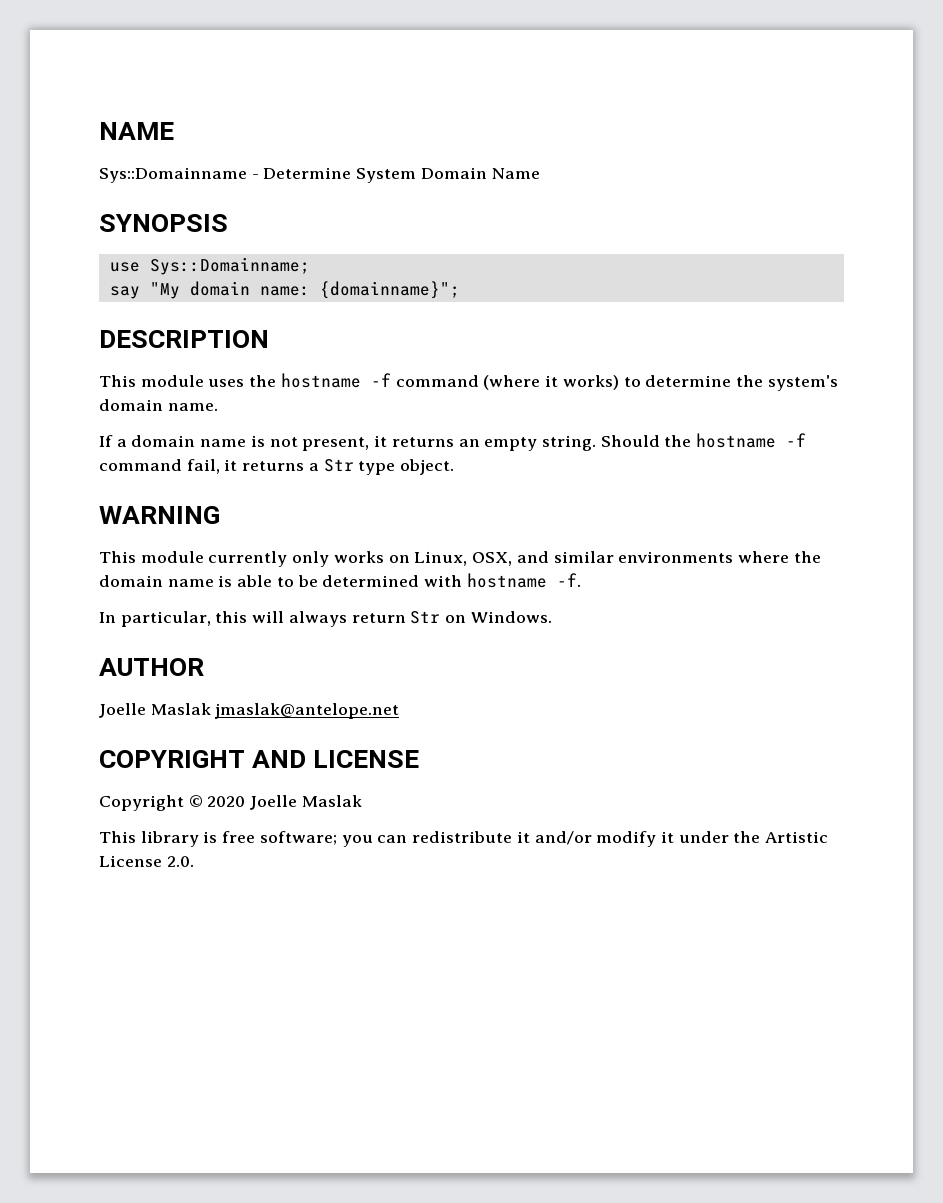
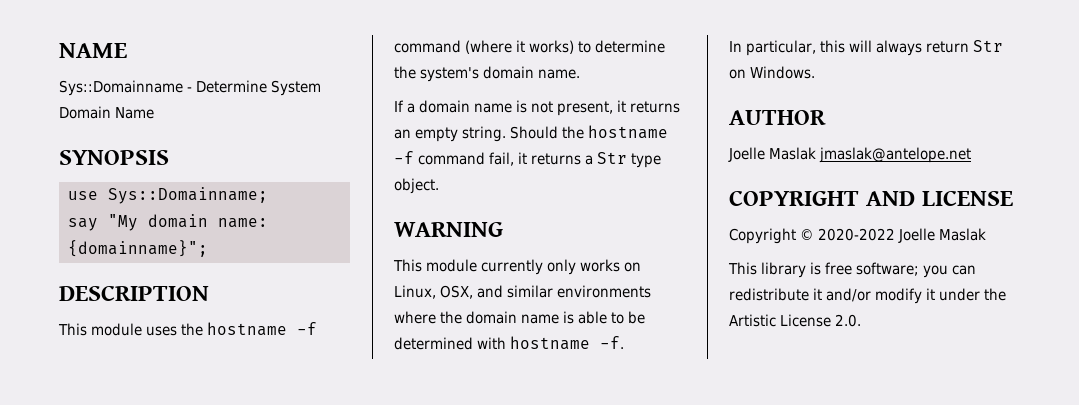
- Copyright © 2020 Joelle Maslak
+ Copyright © 2020-2022 Joelle Maslak

